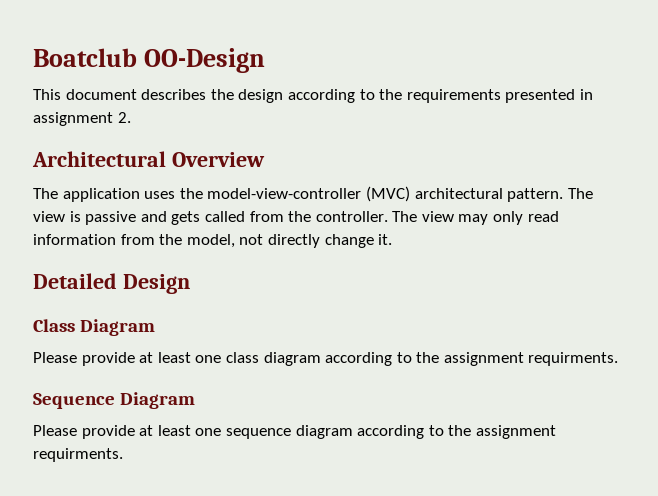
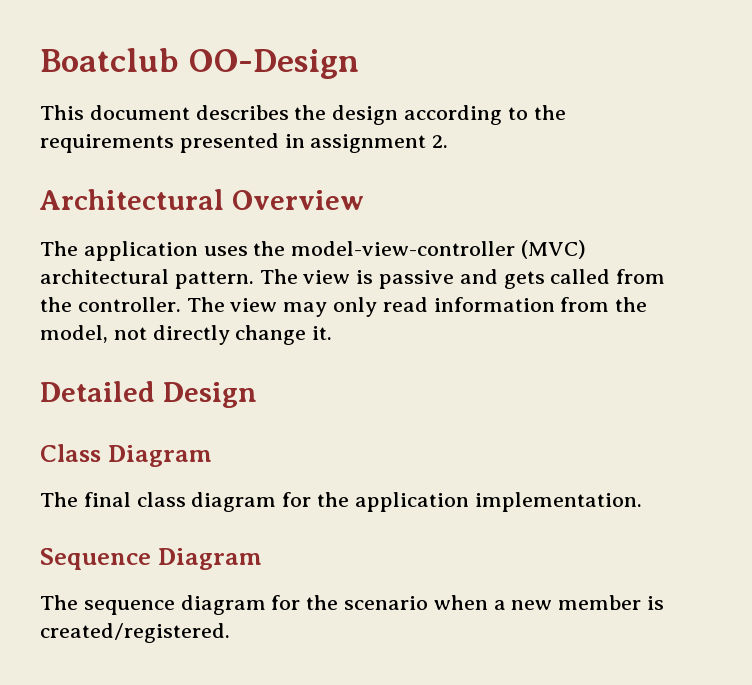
- Please provide at least one class diagram according to the assignment requirments.
+ The final class diagram for the application implementation.
  Sequence Diagram
- Please provide at least one sequence diagram according to the assignment requirments.
+ The sequence diagram for the scenario when a new member is created/registered.

